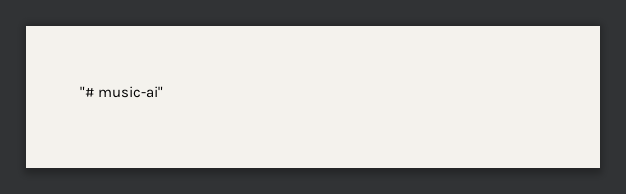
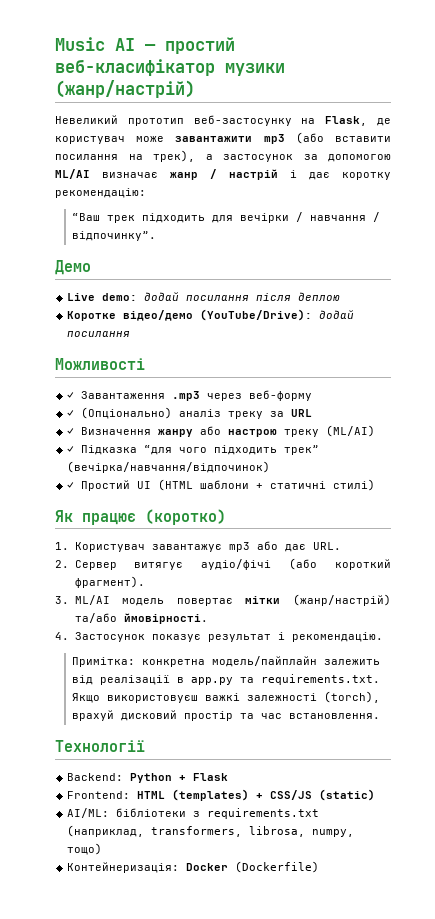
- "# music-ai"
+ Music AI — простий веб-класифікатор музики (жанр/настрій)
+ Невеликий прототип веб-застосунку на Flask, де користувач може завантажити mp3 (або вставити посилання на трек), а застосунок за допомогою ML/AI визначає жанр / настрій і дає коротку рекомендацію:
+ “Ваш трек підходить для вечірки / навчання / відпочинку”.
+ Демо
+ Live demo: додай посилання після деплою
+ Коротке відео/демо (YouTube/Drive): додай посилання
+ Можливості
+ ✓ Завантаження .mp3 через веб-форму
+ ✓ (Опціонально) аналіз треку за URL
+ ✓ Визначення жанру або настрою треку (ML/AI)
+ ✓ Підказка “для чого підходить трек” (вечірка/навчання/відпочинок)
+ ✓ Простий UI (HTML шаблони + статичні стилі)
+ Як працює (коротко)
+ 1. Користувач завантажує mp3 або дає URL.
+ 2. Сервер витягує аудіо/фічі (або короткий фрагмент).
+ 3. ML/AI модель повертає мітки (жанр/настрій) та/або ймовірності.
+ 4. Застосунок показує результат і рекомендацію.
+ Примітка: конкретна модель/пайплайн залежить від реалізації в app.py та requirements.txt. Якщо використовуєш важкі залежності (torch), врахуй дисковий простір та час встановлення.
+ Технології
+ Backend: Python + Flask
+ Frontend: HTML (templates) + CSS/JS (static)
+ AI/ML: бібліотеки з requirements.txt (наприклад, transformers, librosa, numpy, тощо)
+ Контейнеризація: Docker (Dockerfile)

